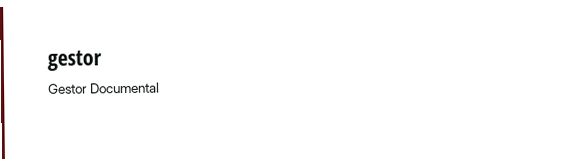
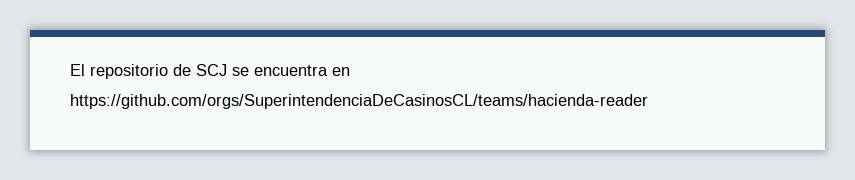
- gestor
- Gestor Documental
+ El repositorio de SCJ se encuentra en
+ https://github.com/orgs/SuperintendenciaDeCasinosCL/teams/hacienda-reader

